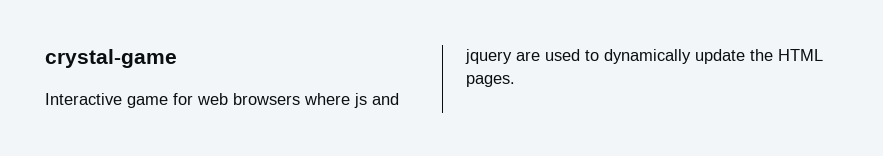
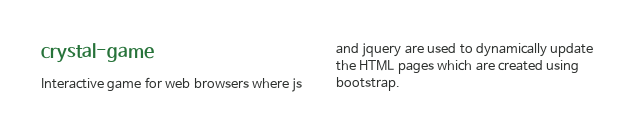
- Interactive game for web browsers where js and jquery are used to dynamically update the HTML pages.
+ Interactive game for web browsers where js and jquery are used to dynamically update the HTML pages which are created using bootstrap.

